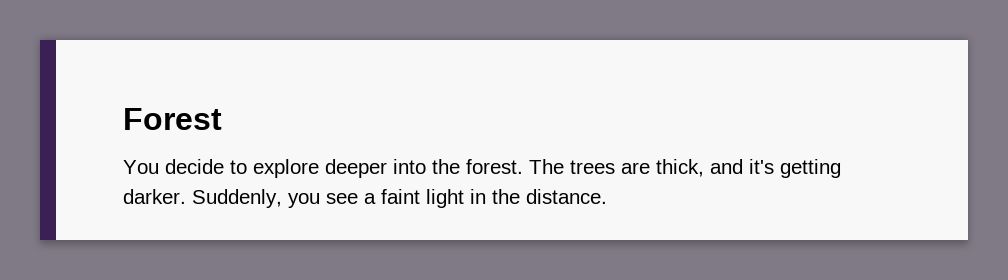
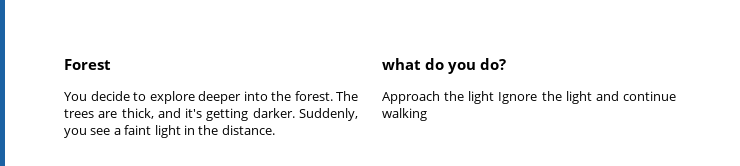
+ what do you do?
+ Approach the light Ignore the light and continue walking

